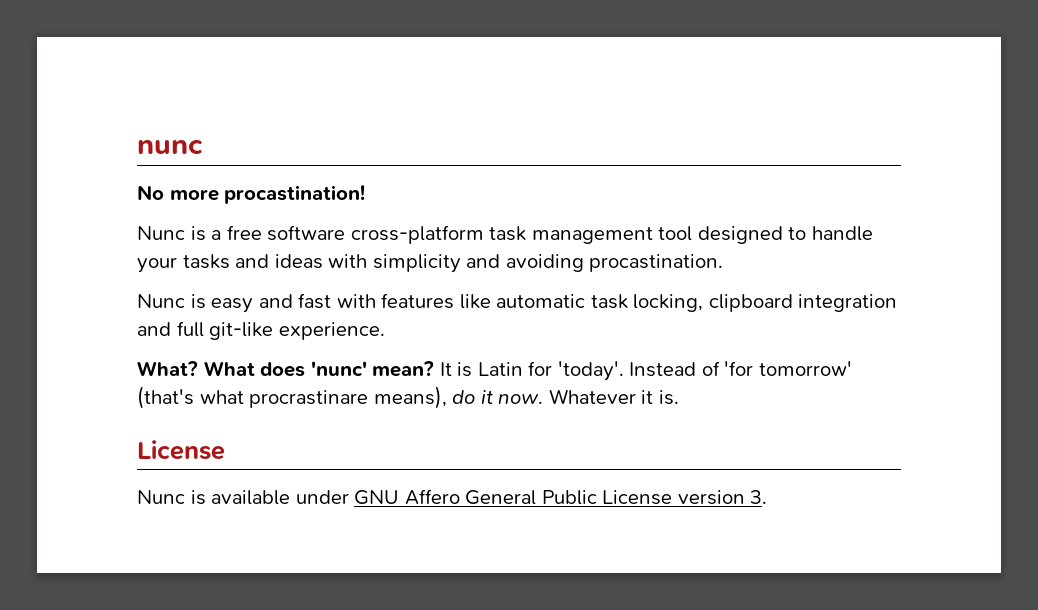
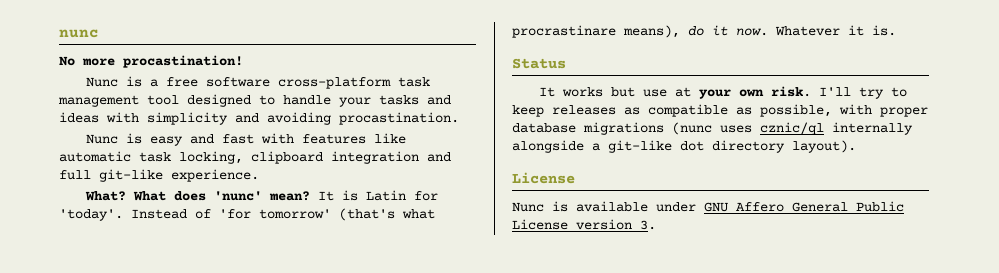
+ Status
+ It works but use at your own risk. I'll try to keep releases as compatible as possible, with proper database migrations (nunc uses cznic/ql internally alongside a git-like dot directory layout).

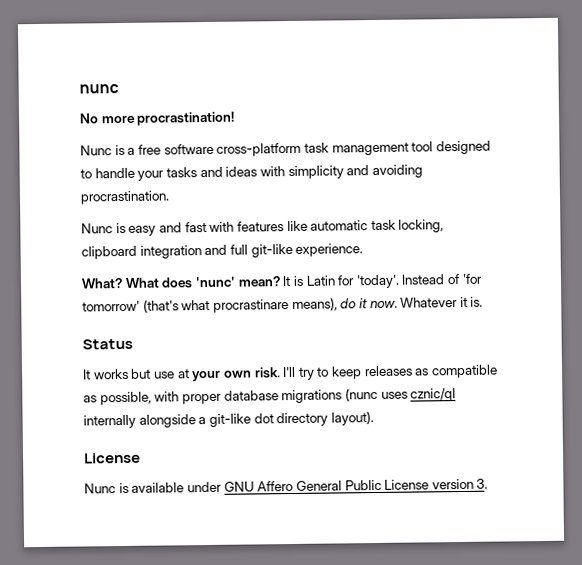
- No more procastination!
+ No more procrastination!
- Nunc is a free software cross-platform task management tool designed to handle your tasks and ideas with simplicity and avoiding procastination.
+ Nunc is a free software cross-platform task management tool designed to handle your tasks and ideas with simplicity and avoiding procrastination.

